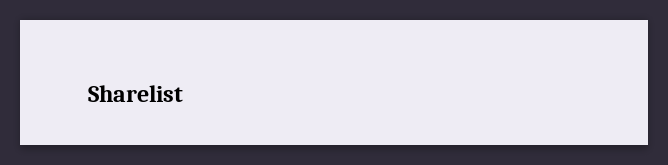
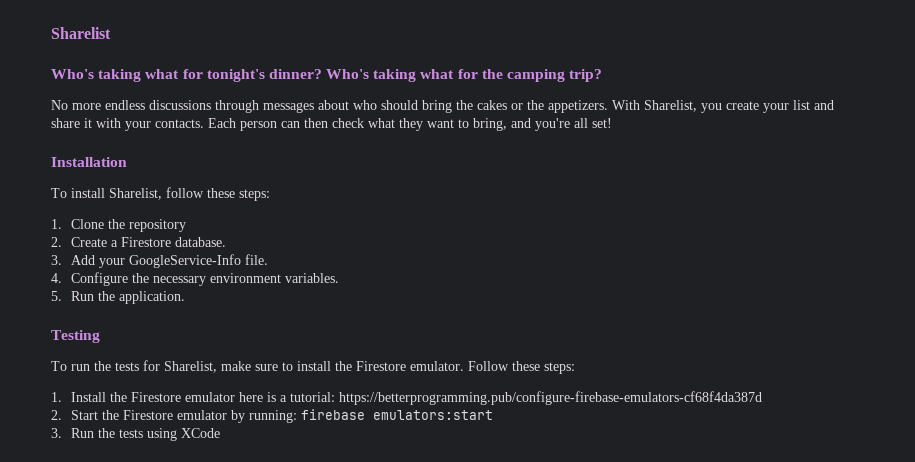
+ Who's taking what for tonight's dinner? Who's taking what for the camping trip?
+ No more endless discussions through messages about who should bring the cakes or the appetizers. With Sharelist, you create your list and share it with your contacts. Each person can then check what they want to bring, and you're all set!
+ Installation
+ To install Sharelist, follow these steps:
+ 1. Clone the repository
+ 2. Create a Firestore database.
+ 3. Add your GoogleService-Info file.
+ 4. Configure the necessary environment variables.
+ 5. Run the application.
+ Testing
+ To run the tests for Sharelist, make sure to install the Firestore emulator. Follow these steps:
+ 1. Install the Firestore emulator here is a tutorial: https://betterprogramming.pub/configure-firebase-emulators-cf68f4da387d
+ 2. Start the Firestore emulator by running: firebase emulators:start
+ 3. Run the tests using XCode

